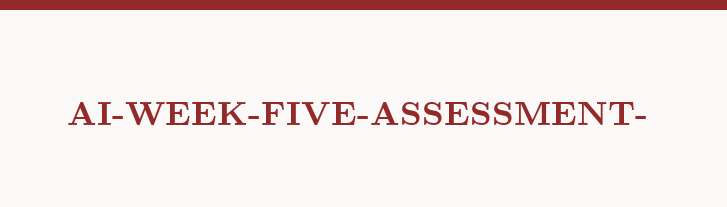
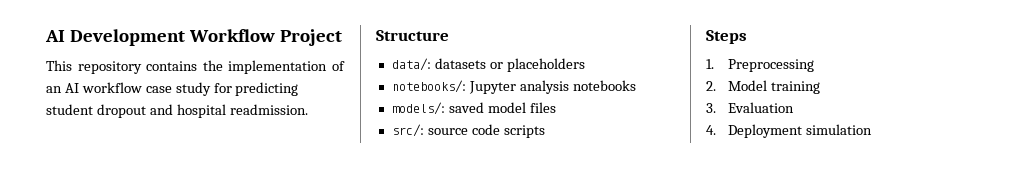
- AI-WEEK-FIVE-ASSESSMENT-
+ AI Development Workflow Project
+ This repository contains the implementation of an AI workflow case study for predicting student dropout and hospital readmission.
+ Structure
+ data/: datasets or placeholders
+ notebooks/: Jupyter analysis notebooks
+ models/: saved model files
+ src/: source code scripts
+ Steps
+ 1. Preprocessing
+ 2. Model training
+ 3. Evaluation
+ 4. Deployment simulation

